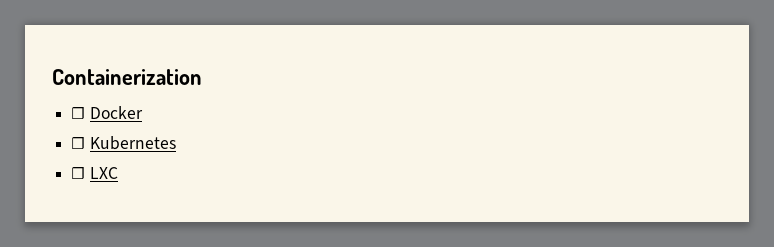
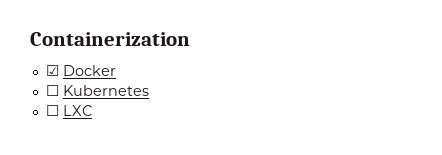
- ☐ Docker
+ ☑ Docker

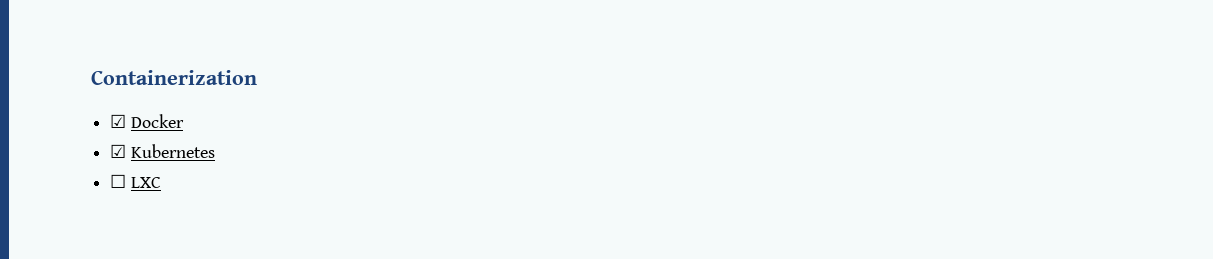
- ☐ Kubernetes
+ ☑ Kubernetes

